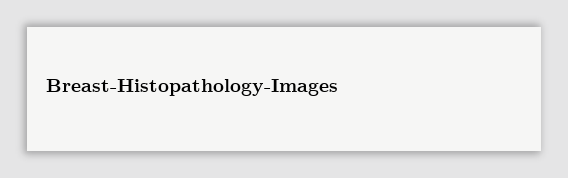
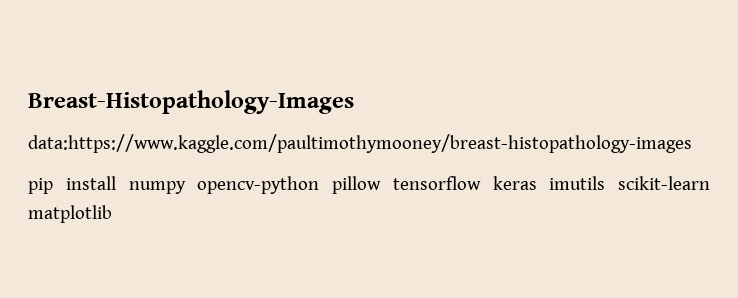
+ data:https://www.kaggle.com/paultimothymooney/breast-histopathology-images
+ pip install numpy opencv-python pillow tensorflow keras imutils scikit-learn matplotlib

